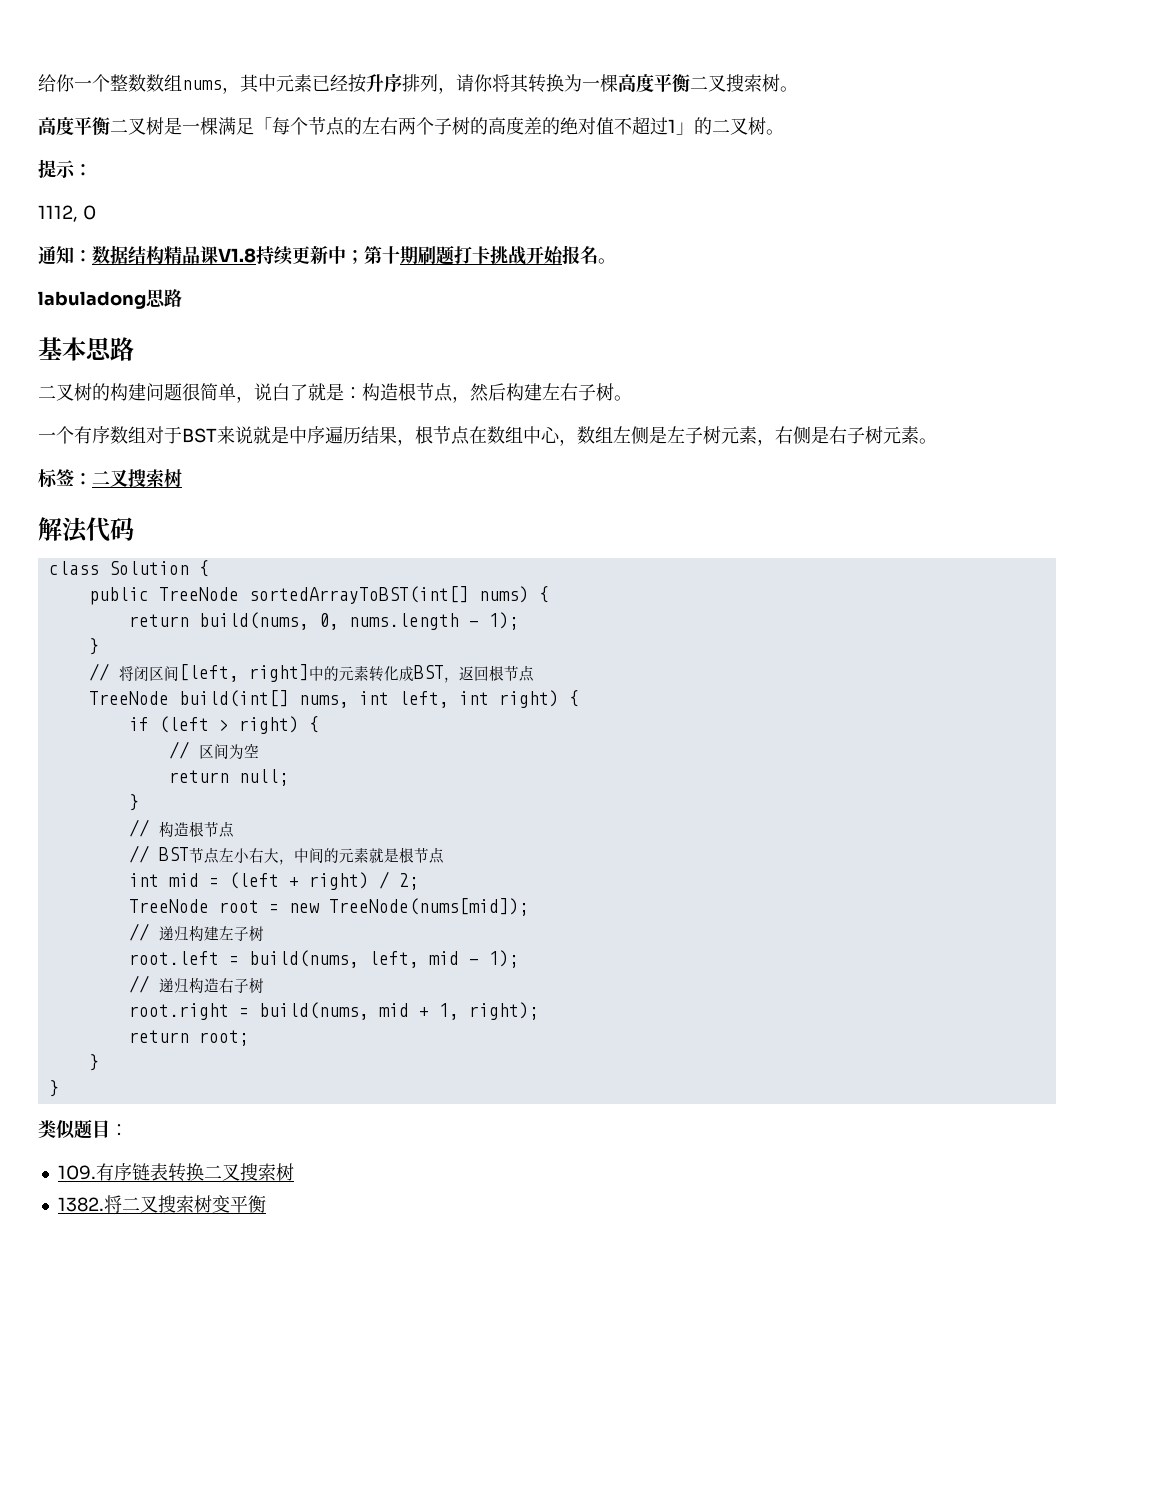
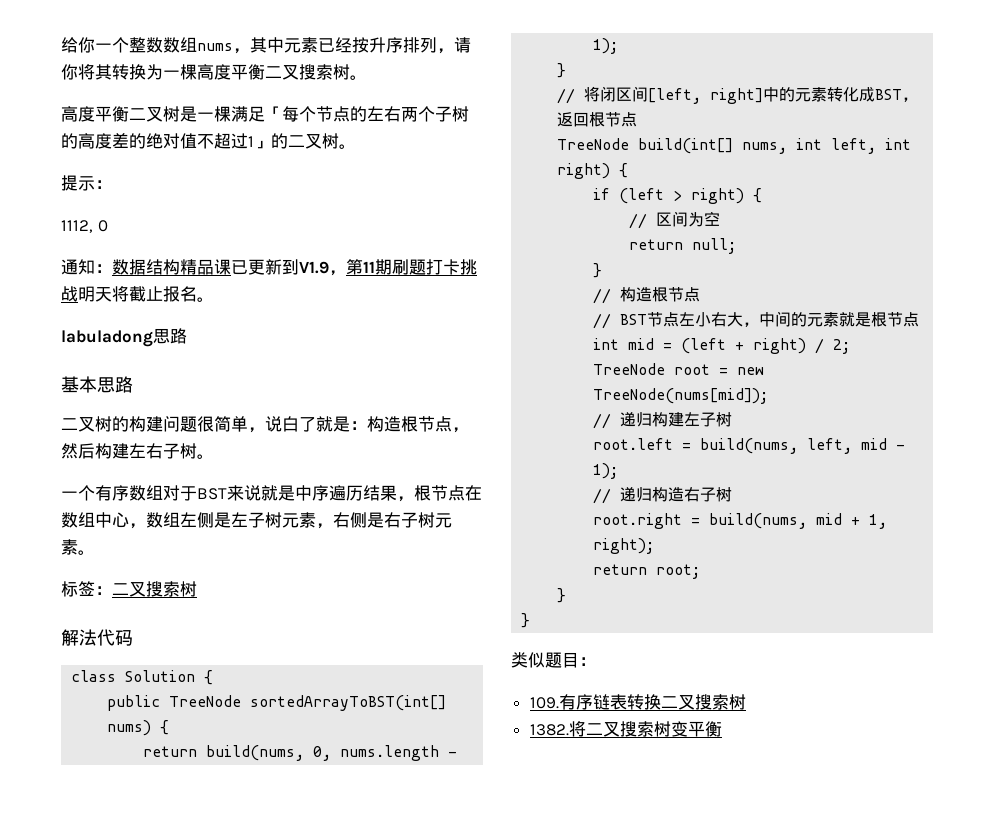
- 通知：数据结构精品课V1.8持续更新中；第十期刷题打卡挑战开始报名。
+ 通知：数据结构精品课已更新到V1.9，第11期刷题打卡挑战明天将截止报名。

